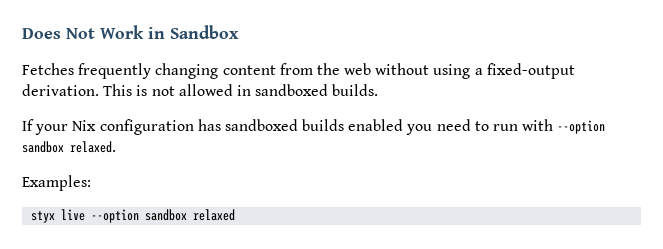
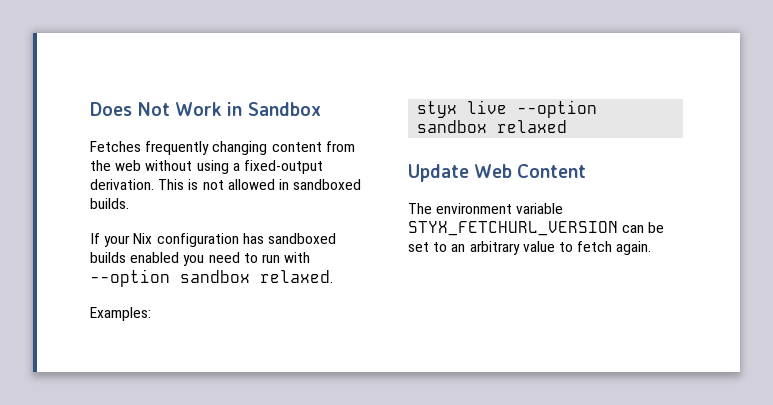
+ Update Web Content
+ The environment variable STYX_FETCHURL_VERSION can be set to an arbitrary value to fetch again.

